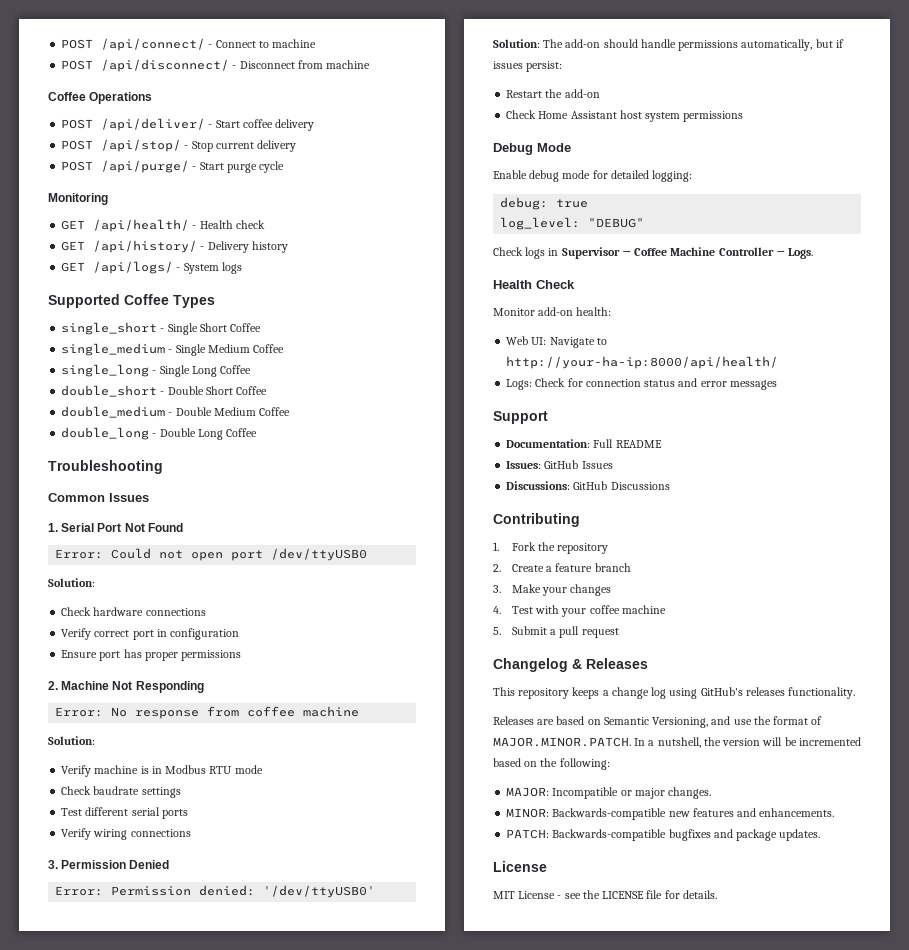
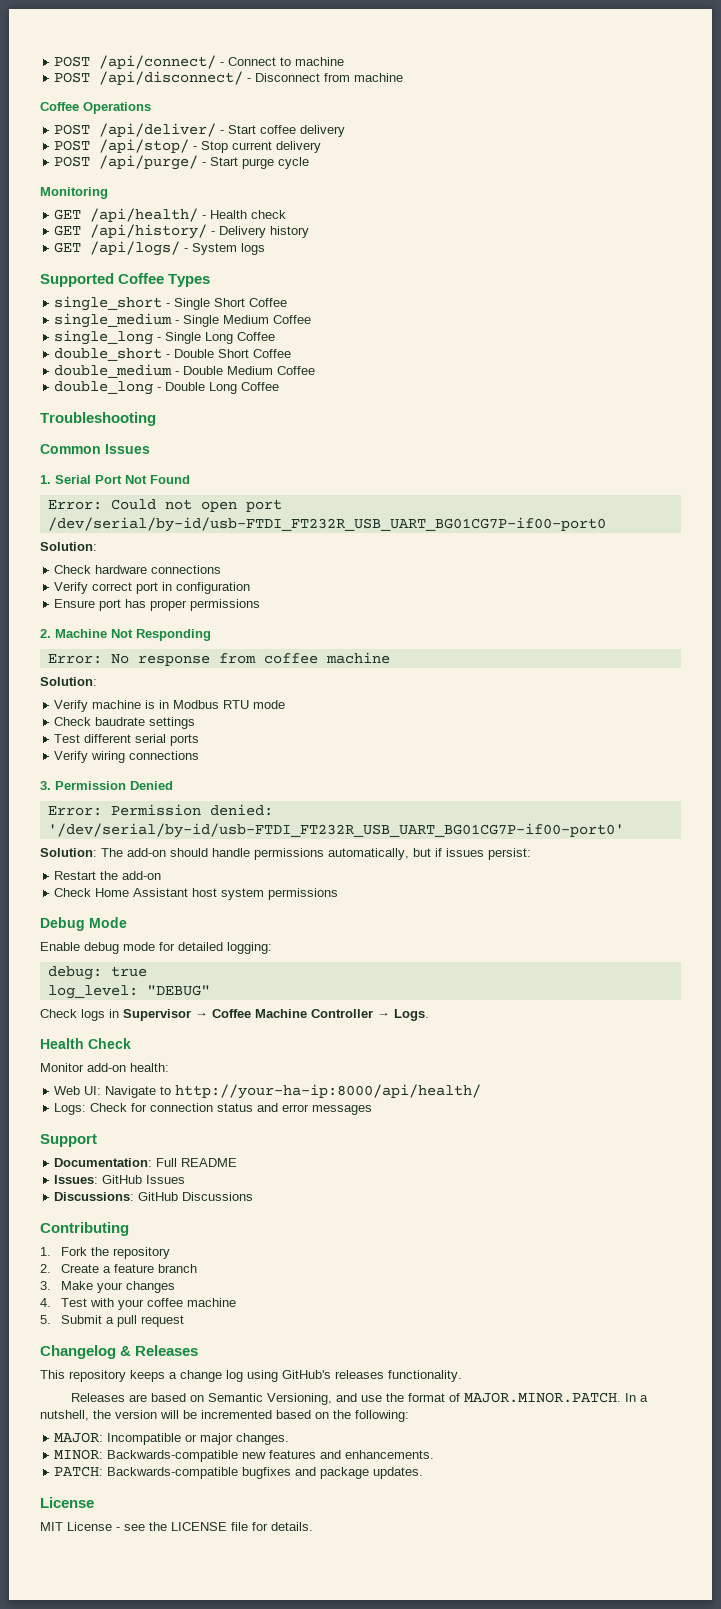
- Error: Could not open port /dev/ttyUSB0
+ Error: Could not open port /dev/serial/by-id/usb-FTDI_FT232R_USB_UART_BG01CG7P-if00-port0
- Error: Permission denied: '/dev/ttyUSB0'
+ Error: Permission denied: '/dev/serial/by-id/usb-FTDI_FT232R_USB_UART_BG01CG7P-if00-port0'

